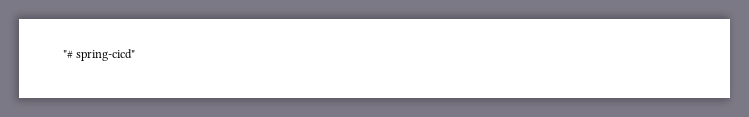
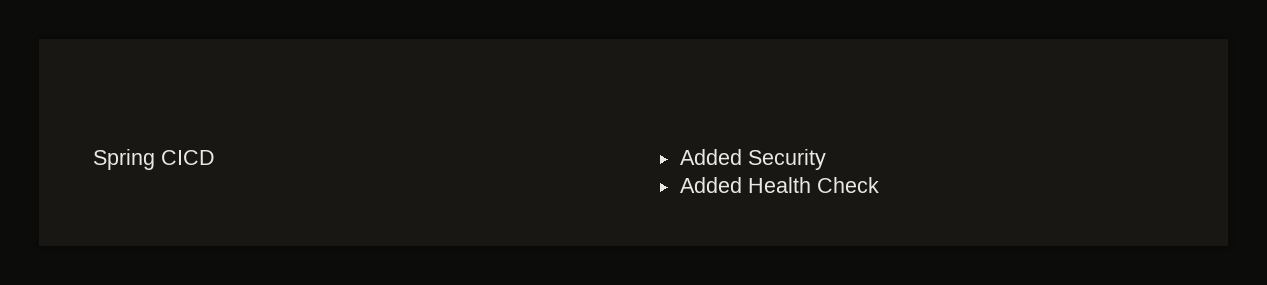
- "# spring-cicd"
+ Spring CICD
+ Added Security
+ Added Health Check

